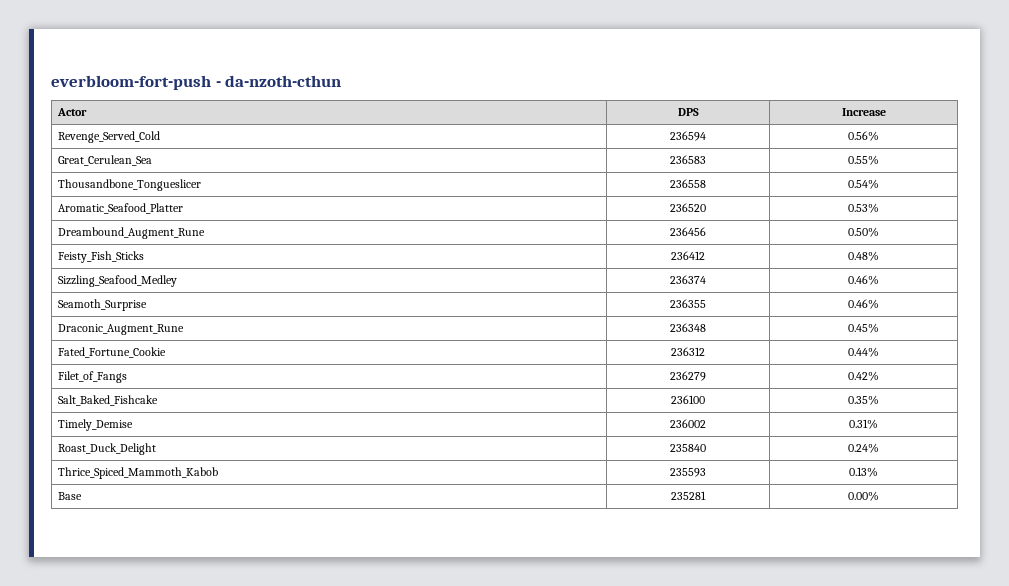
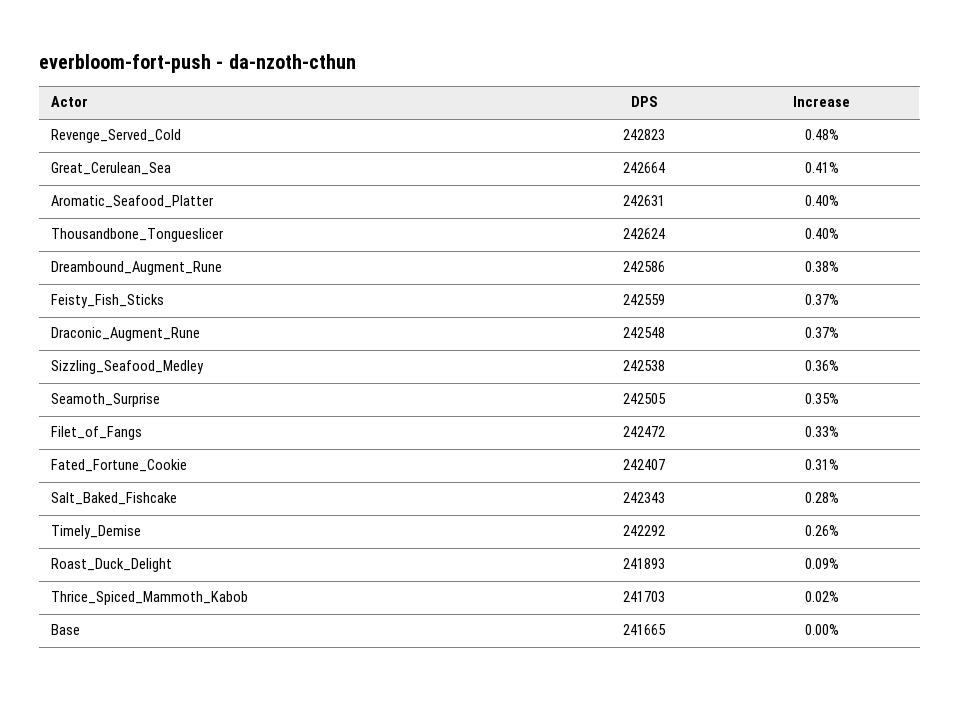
- Revenge_Served_Cold | 236594 | 0.56%
+ Revenge_Served_Cold | 242823 | 0.48%
- Great_Cerulean_Sea | 236583 | 0.55%
- Thousandbone_Tongueslicer | 236558 | 0.54%
- Aromatic_Seafood_Platter | 236520 | 0.53%
+ Great_Cerulean_Sea | 242664 | 0.41%
+ Aromatic_Seafood_Platter | 242631 | 0.40%
+ Thousandbone_Tongueslicer | 242624 | 0.40%
- Dreambound_Augment_Rune | 236456 | 0.50%
+ Dreambound_Augment_Rune | 242586 | 0.38%
- Feisty_Fish_Sticks | 236412 | 0.48%
+ Feisty_Fish_Sticks | 242559 | 0.37%
+ Draconic_Augment_Rune | 242548 | 0.37%
- Sizzling_Seafood_Medley | 236374 | 0.46%
+ Sizzling_Seafood_Medley | 242538 | 0.36%
- Seamoth_Surprise | 236355 | 0.46%
- Draconic_Augment_Rune | 236348 | 0.45%
- Fated_Fortune_Cookie | 236312 | 0.44%
- Filet_of_Fangs | 236279 | 0.42%
+ Seamoth_Surprise | 242505 | 0.35%
+ Filet_of_Fangs | 242472 | 0.33%
+ Fated_Fortune_Cookie | 242407 | 0.31%
- Salt_Baked_Fishcake | 236100 | 0.35%
+ Salt_Baked_Fishcake | 242343 | 0.28%
- Timely_Demise | 236002 | 0.31%
+ Timely_Demise | 242292 | 0.26%
- Roast_Duck_Delight | 235840 | 0.24%
+ Roast_Duck_Delight | 241893 | 0.09%
- Thrice_Spiced_Mammoth_Kabob | 235593 | 0.13%
+ Thrice_Spiced_Mammoth_Kabob | 241703 | 0.02%
- Base | 235281 | 0.00%
+ Base | 241665 | 0.00%

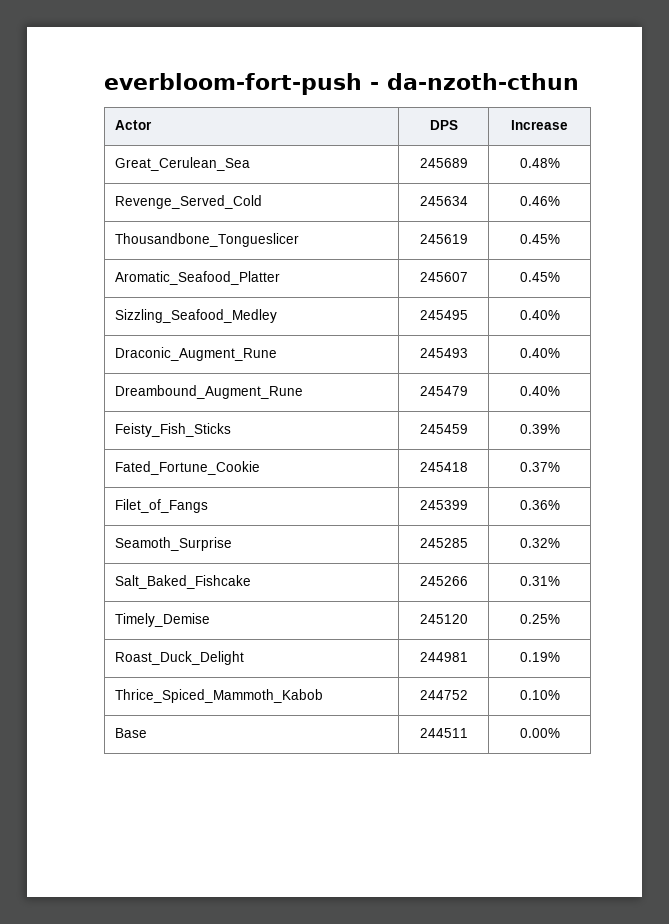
- Revenge_Served_Cold | 242823 | 0.48%
+ Great_Cerulean_Sea | 245689 | 0.48%
- Great_Cerulean_Sea | 242664 | 0.41%
- Aromatic_Seafood_Platter | 242631 | 0.40%
- Thousandbone_Tongueslicer | 242624 | 0.40%
+ Revenge_Served_Cold | 245634 | 0.46%
+ Thousandbone_Tongueslicer | 245619 | 0.45%
+ Aromatic_Seafood_Platter | 245607 | 0.45%
+ Sizzling_Seafood_Medley | 245495 | 0.40%
+ Draconic_Augment_Rune | 245493 | 0.40%
- Dreambound_Augment_Rune | 242586 | 0.38%
+ Dreambound_Augment_Rune | 245479 | 0.40%
- Feisty_Fish_Sticks | 242559 | 0.37%
- Draconic_Augment_Rune | 242548 | 0.37%
- Sizzling_Seafood_Medley | 242538 | 0.36%
- Seamoth_Surprise | 242505 | 0.35%
- Filet_of_Fangs | 242472 | 0.33%
- Fated_Fortune_Cookie | 242407 | 0.31%
- Salt_Baked_Fishcake | 242343 | 0.28%
+ Feisty_Fish_Sticks | 245459 | 0.39%
+ Fated_Fortune_Cookie | 245418 | 0.37%
+ Filet_of_Fangs | 245399 | 0.36%
+ Seamoth_Surprise | 245285 | 0.32%
+ Salt_Baked_Fishcake | 245266 | 0.31%
- Timely_Demise | 242292 | 0.26%
+ Timely_Demise | 245120 | 0.25%
- Roast_Duck_Delight | 241893 | 0.09%
+ Roast_Duck_Delight | 244981 | 0.19%
- Thrice_Spiced_Mammoth_Kabob | 241703 | 0.02%
+ Thrice_Spiced_Mammoth_Kabob | 244752 | 0.10%
- Base | 241665 | 0.00%
+ Base | 244511 | 0.00%

